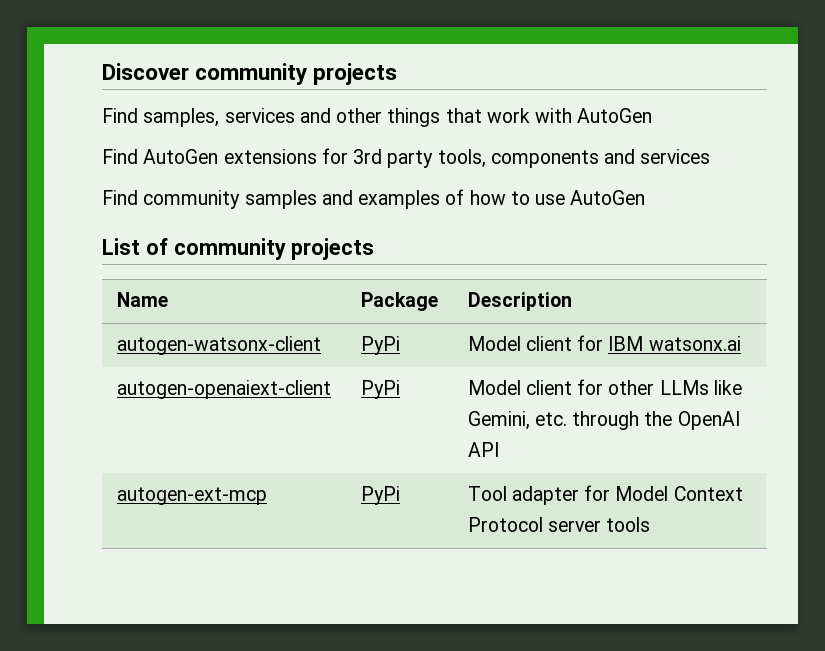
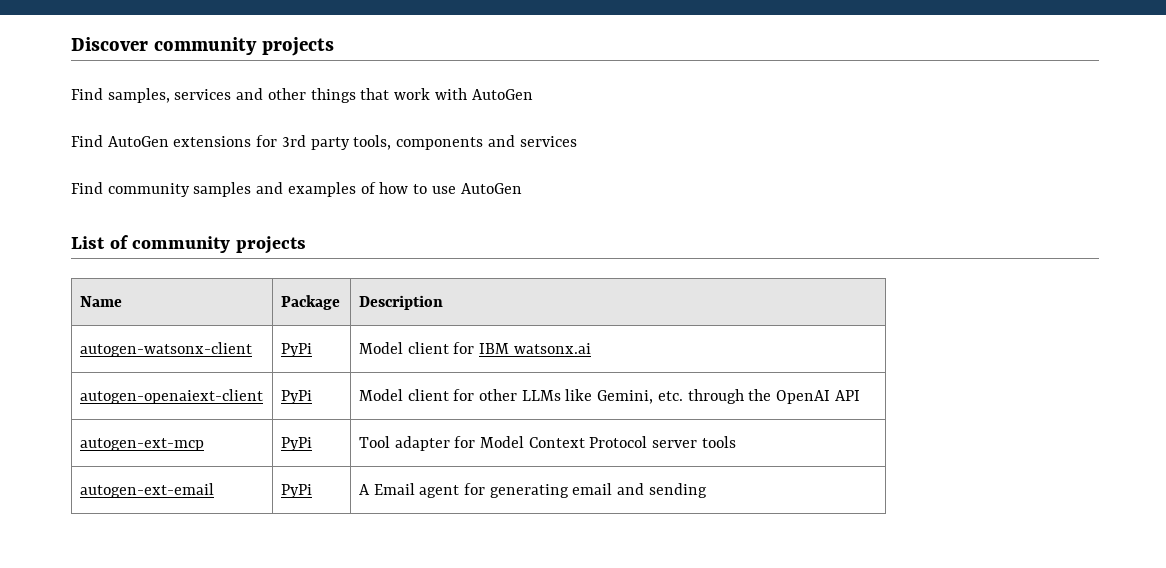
+ autogen-ext-email | PyPi | A Email agent for generating email and sending

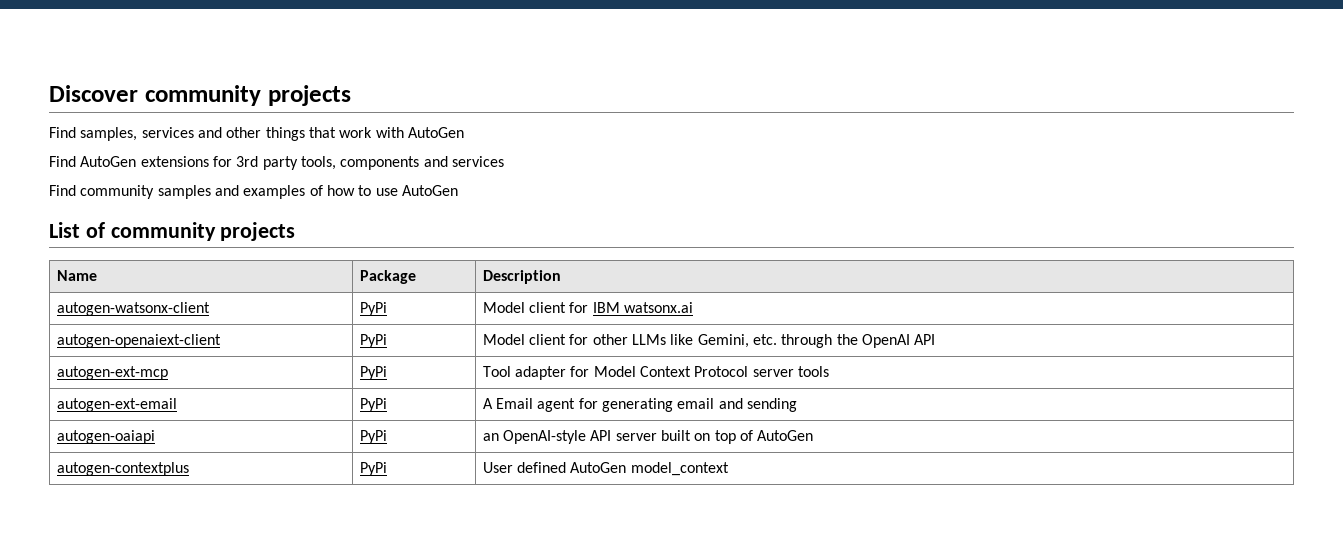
+ autogen-oaiapi | PyPi | an OpenAI-style API server built on top of AutoGen
+ autogen-contextplus | PyPi | User defined AutoGen model_context

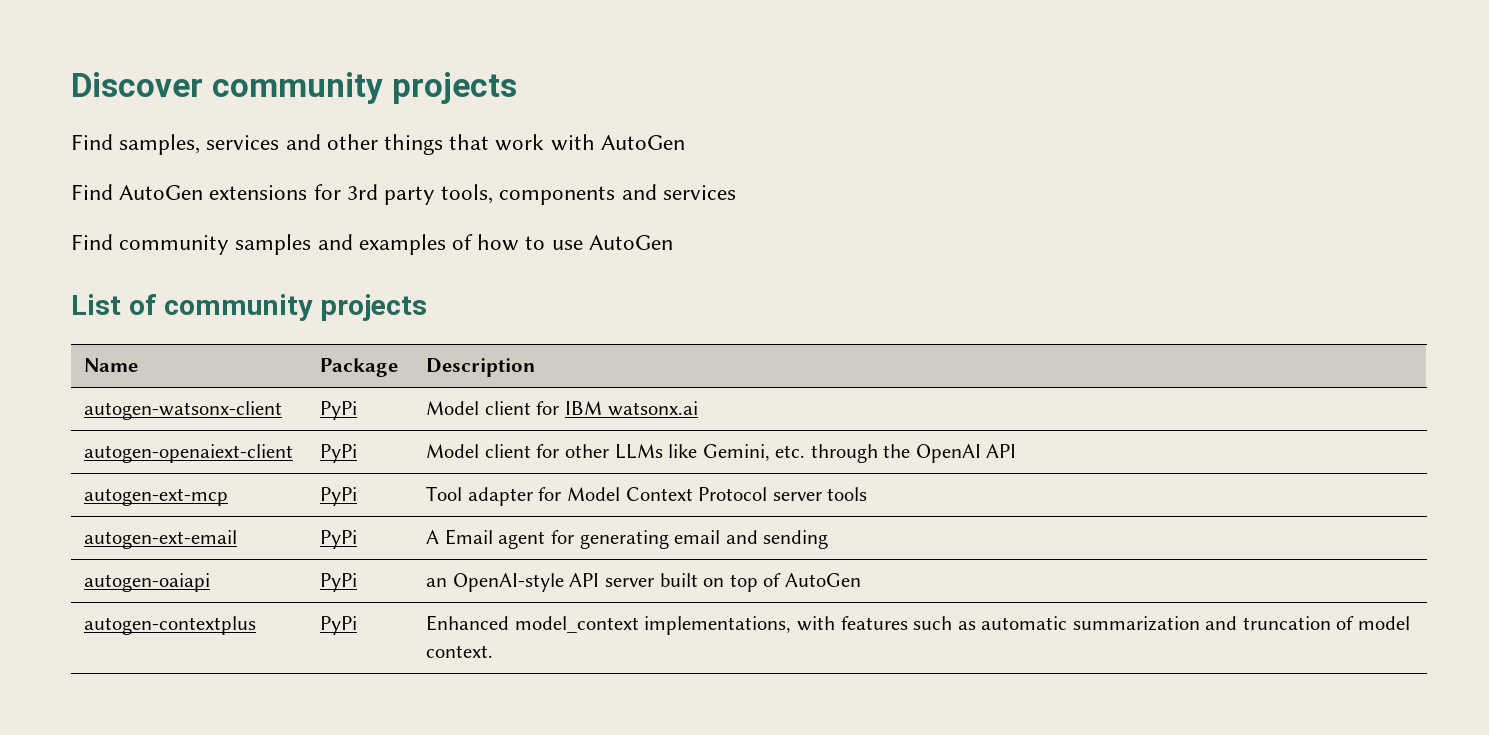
- autogen-contextplus | PyPi | User defined AutoGen model_context
+ autogen-contextplus | PyPi | Enhanced model_context implementations, with features such as automatic summarization and truncation of model context.

